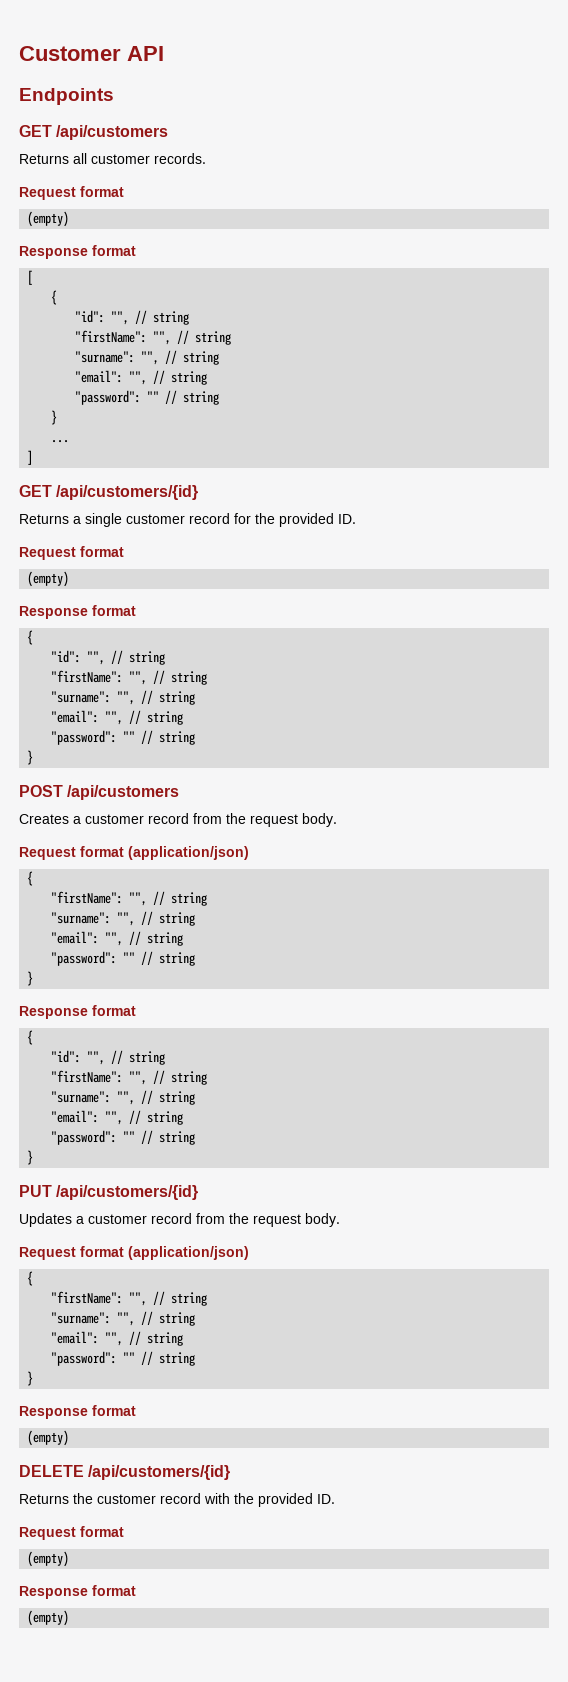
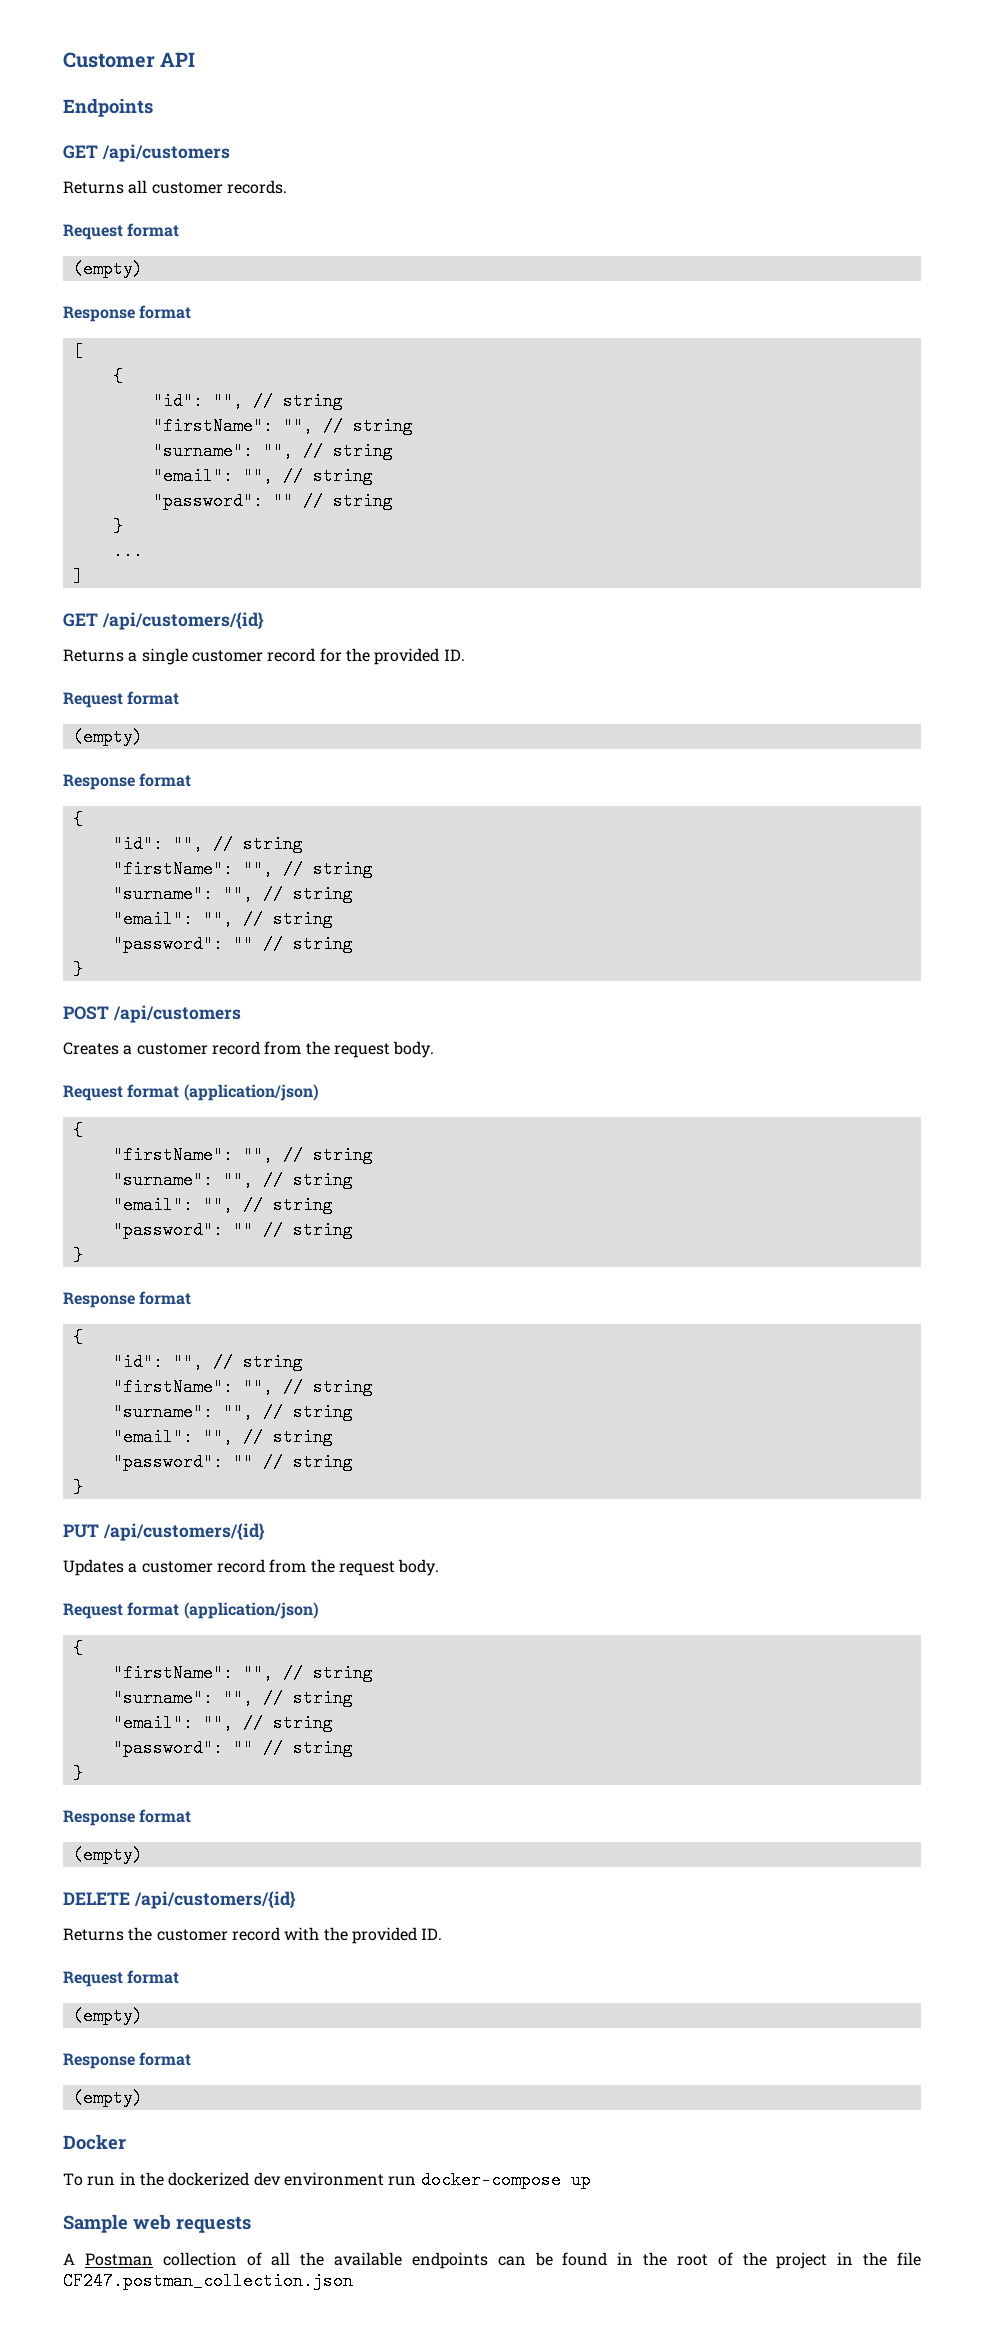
+ Docker
+ To run in the dockerized dev environment run docker-compose up
+ Sample web requests
+ A Postman collection of all the available endpoints can be found in the root of the project in the file CF247.postman_collection.json

